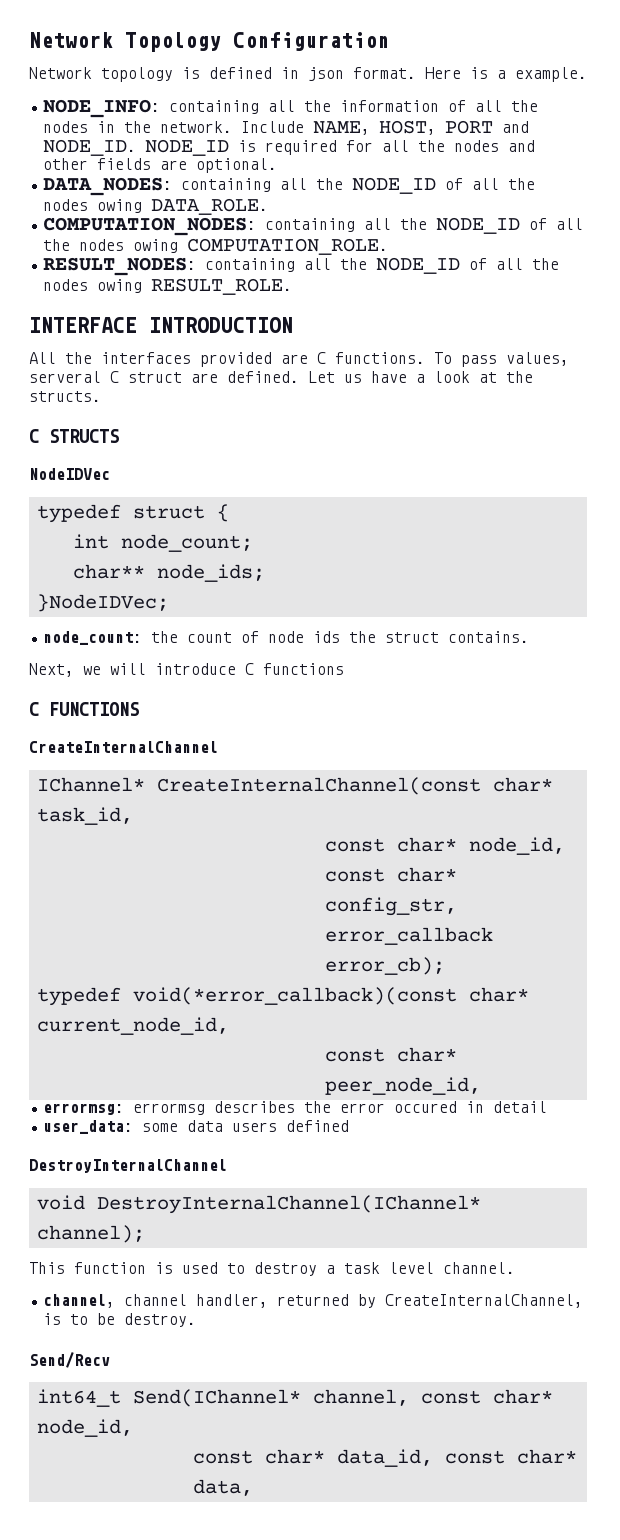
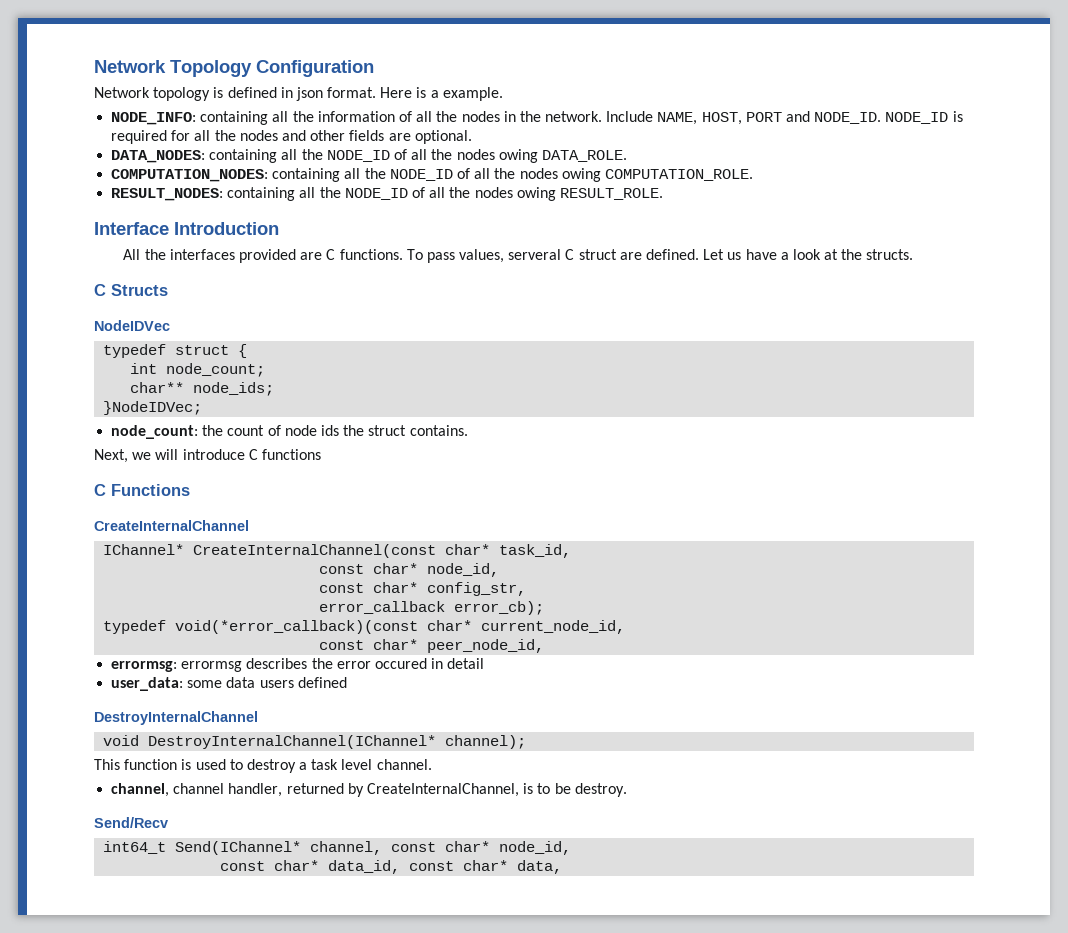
- INTERFACE INTRODUCTION
+ Interface Introduction
- C STRUCTS
+ C Structs
- C FUNCTIONS
+ C Functions

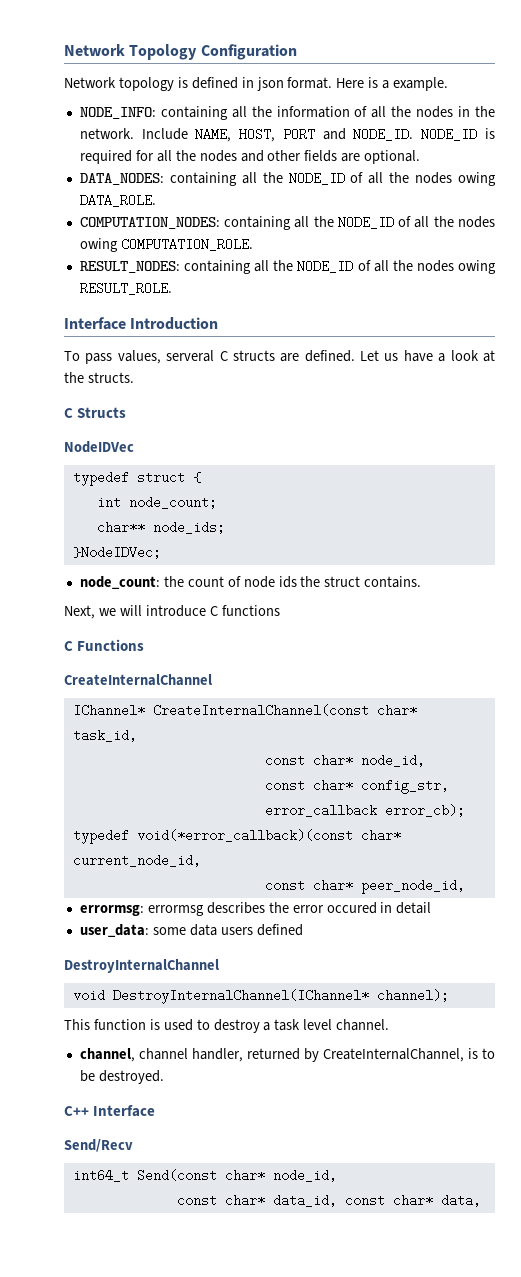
- All the interfaces provided are C functions. To pass values, serveral C struct are defined.
+ To pass values, serveral C structs are defined.
- channel, channel handler, returned by CreateInternalChannel, is to be destroy.
+ channel, channel handler, returned by CreateInternalChannel, is to be destroyed.
+ C++ Interface
- int64_t Send(IChannel* channel, const char* node_id,
+ int64_t Send(const char* node_id,

